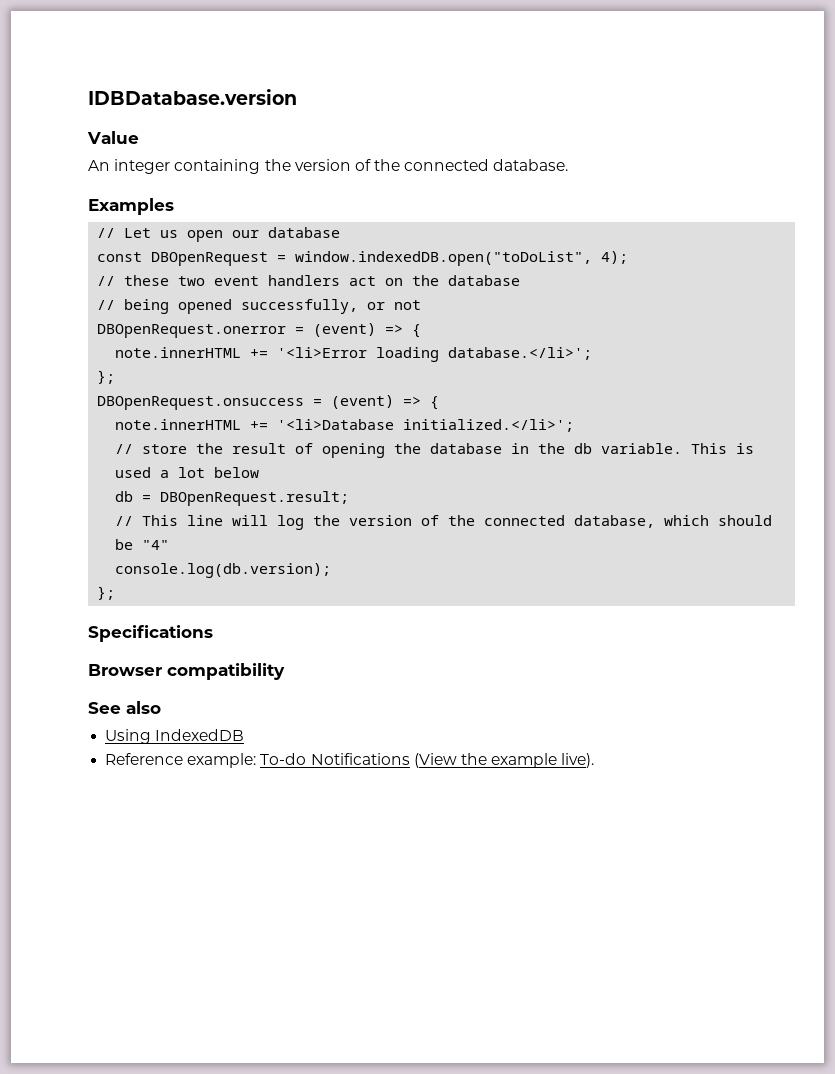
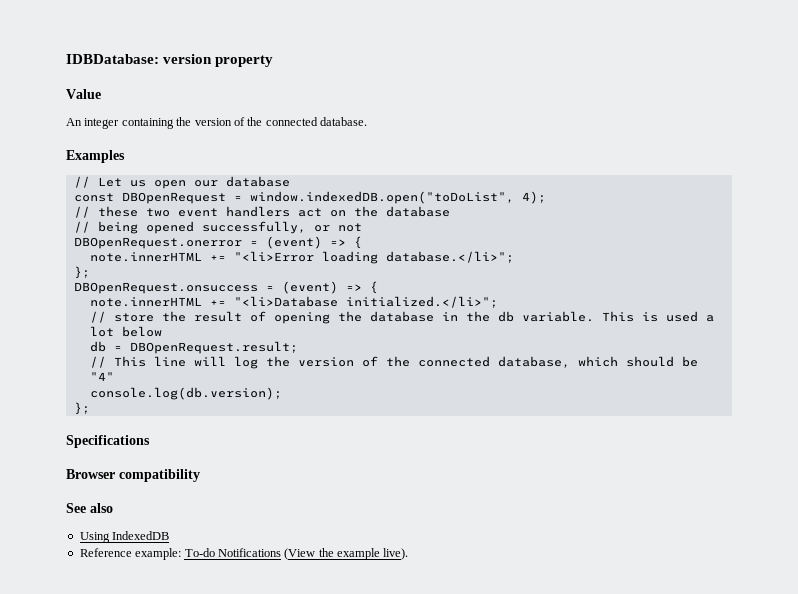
- IDBDatabase.version
+ IDBDatabase: version property
- note.innerHTML += '<li>Error loading database.</li>';
+ note.innerHTML += "<li>Error loading database.</li>";
- note.innerHTML += '<li>Database initialized.</li>';
+ note.innerHTML += "<li>Database initialized.</li>";

